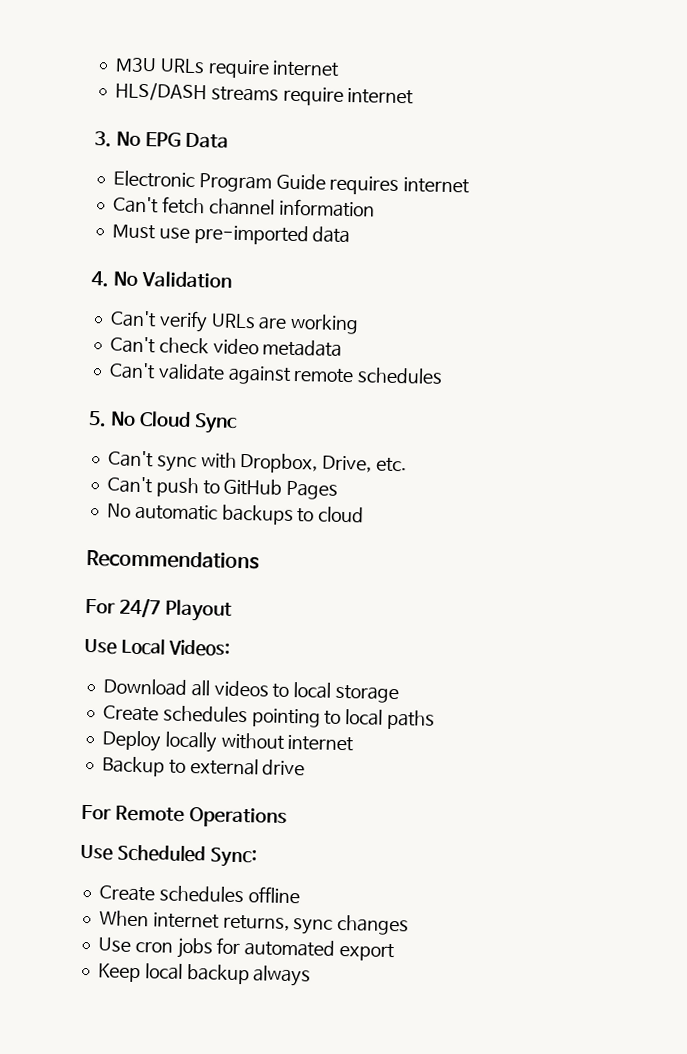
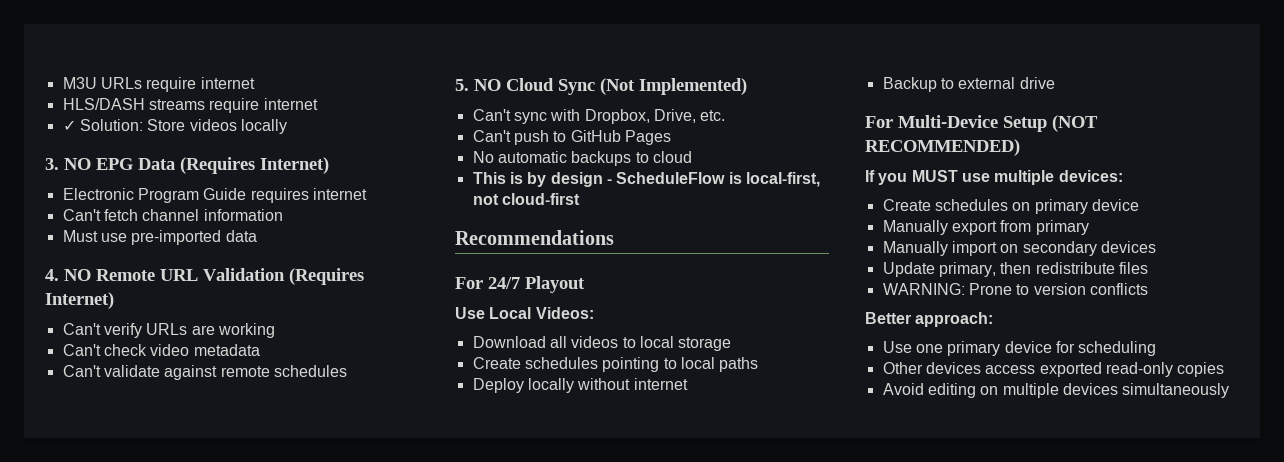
+ ✓ Solution: Store videos locally
- 3. No EPG Data
+ 3. NO EPG Data (Requires Internet)
- 4. No Validation
+ 4. NO Remote URL Validation (Requires Internet)
- 5. No Cloud Sync
+ 5. NO Cloud Sync (Not Implemented)
+ This is by design - ScheduleFlow is local-first, not cloud-first
- For Remote Operations
- Use Scheduled Sync:
- Create schedules offline
- When internet returns, sync changes
- Use cron jobs for automated export
- Keep local backup always
+ For Multi-Device Setup (NOT RECOMMENDED)
+ If you MUST use multiple devices:
+ Create schedules on primary device
+ Manually export from primary
+ Manually import on secondary devices
+ Update primary, then redistribute files
+ WARNING: Prone to version conflicts
+ Better approach:
+ Use one primary device for scheduling
+ Other devices access exported read-only copies
+ Avoid editing on multiple devices simultaneously

